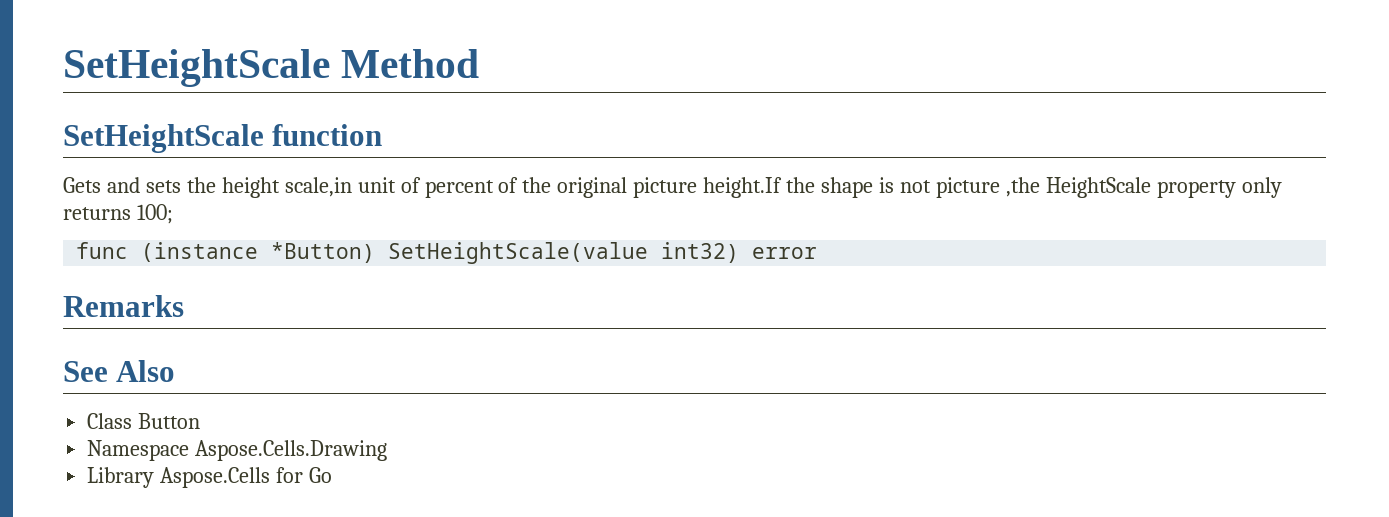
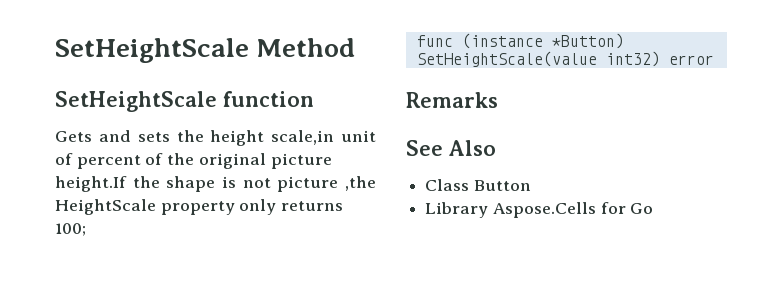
- Namespace Aspose.Cells.Drawing

